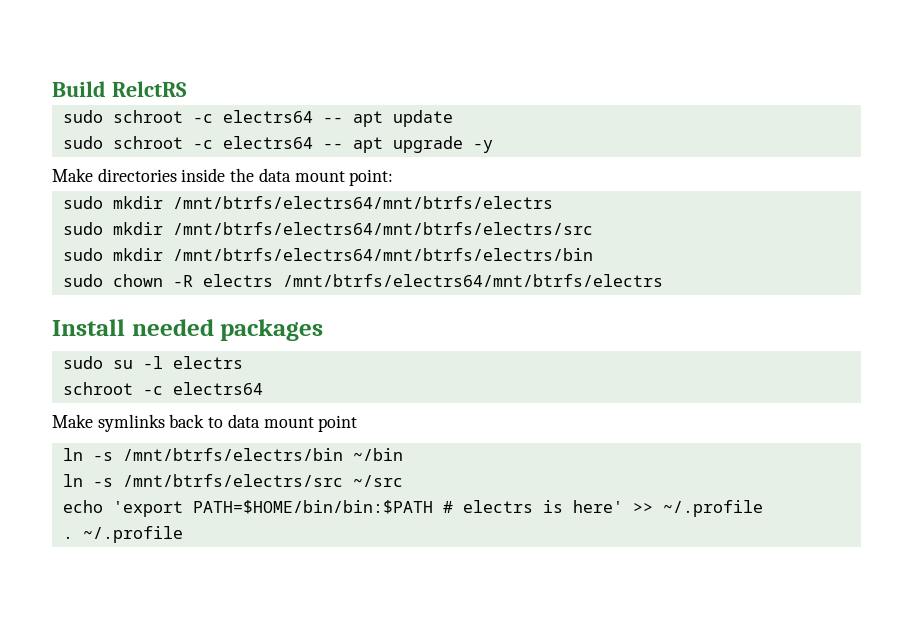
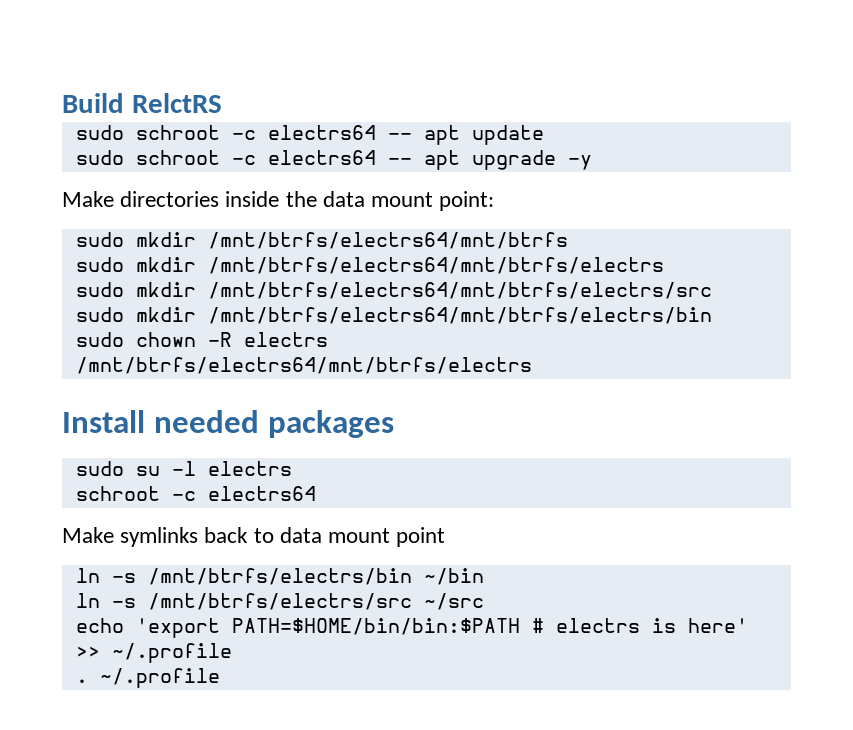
+ sudo mkdir /mnt/btrfs/electrs64/mnt/btrfs

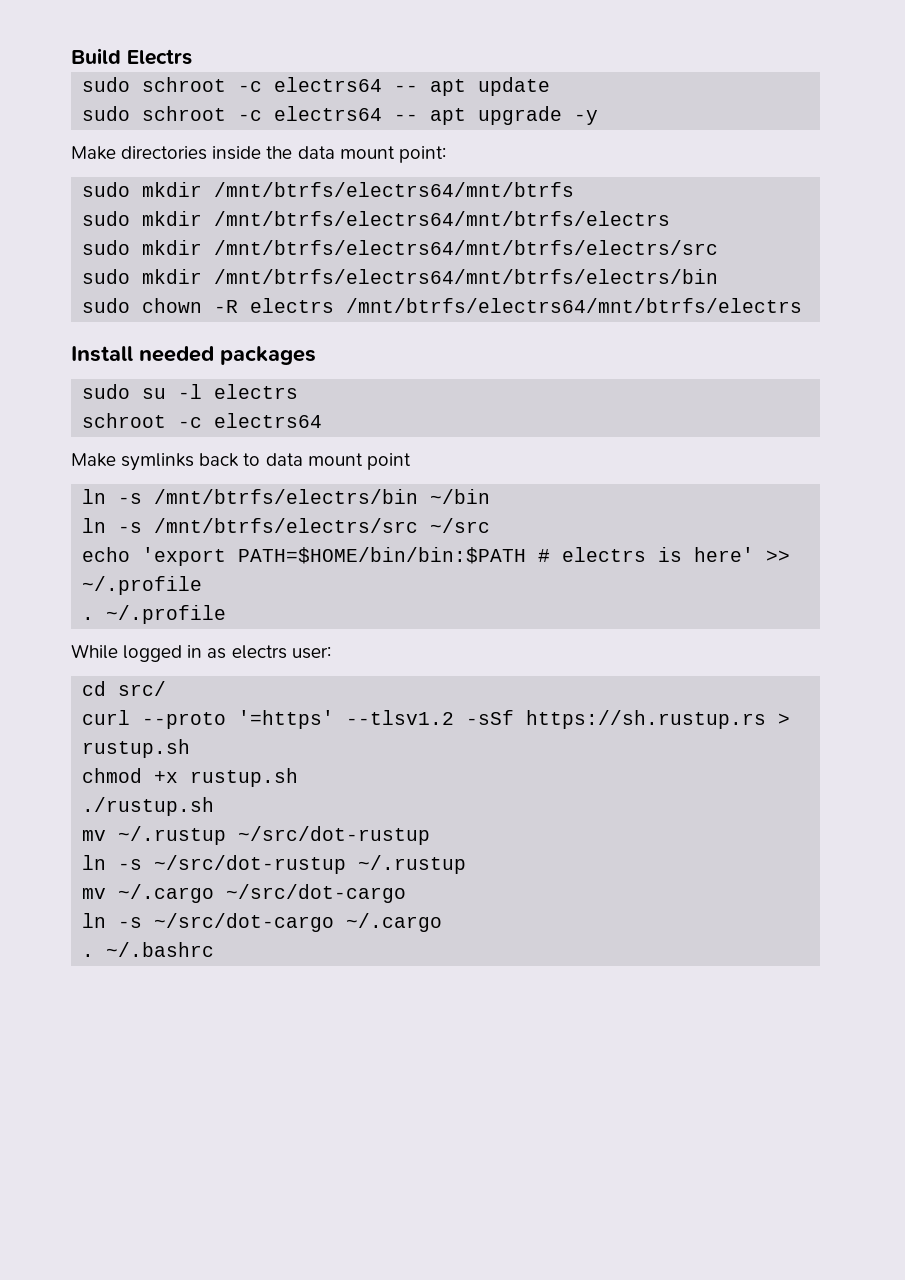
- Build RelctRS
+ Build Electrs
+ While logged in as electrs user:
+ cd src/
+ curl --proto '=https' --tlsv1.2 -sSf https://sh.rustup.rs > rustup.sh
+ chmod +x rustup.sh
+ ./rustup.sh
+ mv ~/.rustup ~/src/dot-rustup
+ ln -s ~/src/dot-rustup ~/.rustup
+ mv ~/.cargo ~/src/dot-cargo
+ ln -s ~/src/dot-cargo ~/.cargo
+ . ~/.bashrc

